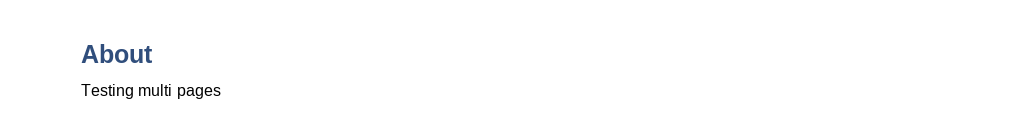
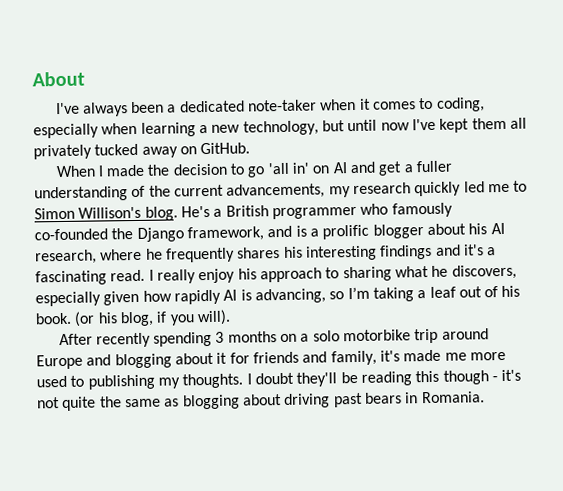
- Testing multi pages
+ I've always been a dedicated note-taker when it comes to coding, especially when learning a new technology, but until now I've kept them all privately tucked away on GitHub.
+ When I made the decision to go 'all in' on AI and get a fuller understanding of the current advancements, my research quickly led me to Simon Willison's blog. He's a British programmer who famously co-founded the Django framework, and is a prolific blogger about his AI research, where he frequently shares his interesting findings and it's a fascinating read. I really enjoy his approach to sharing what he discovers, especially given how rapidly AI is advancing, so I’m taking a leaf out of his book. (or his blog, if you will).
+ After recently spending 3 months on a solo motorbike trip around Europe and blogging about it for friends and family, it's made me more used to publishing my thoughts. I doubt they'll be reading this though - it's not quite the same as blogging about driving past bears in Romania.

